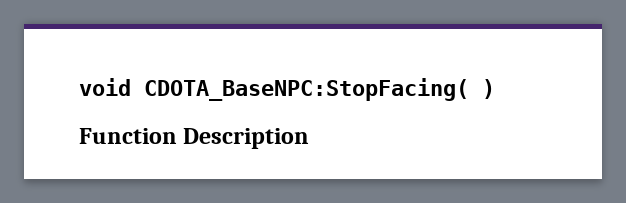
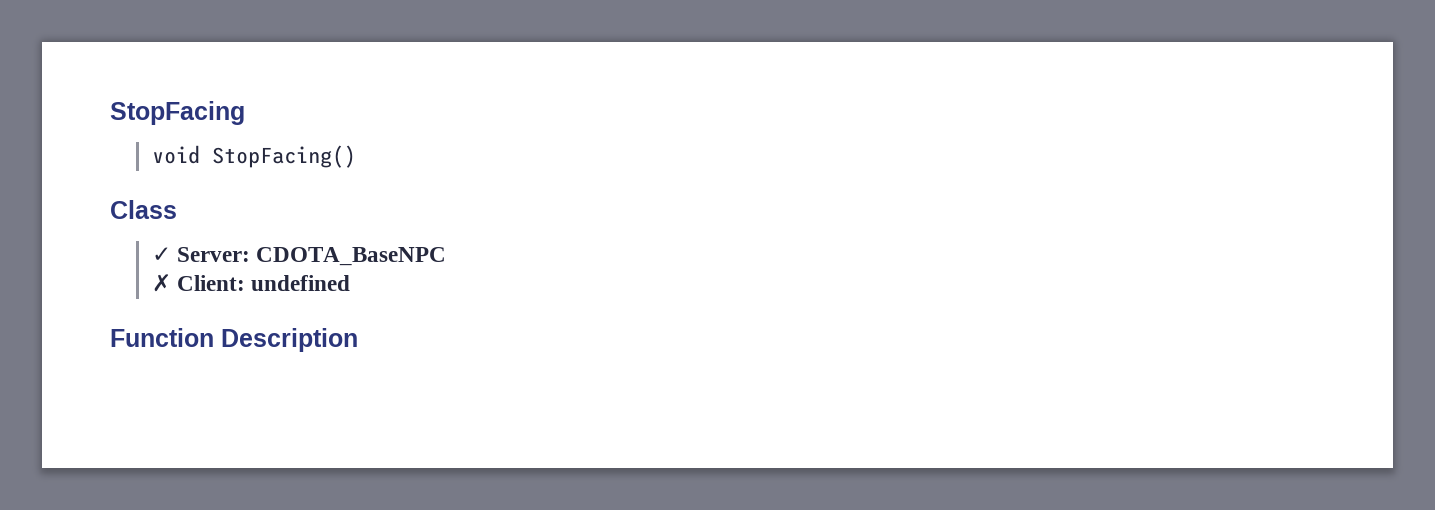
- void CDOTA_BaseNPC:StopFacing( )
+ StopFacing
+ void StopFacing()
+ Class
+ ✓ Server: CDOTA_BaseNPC
+ ✗ Client: undefined

